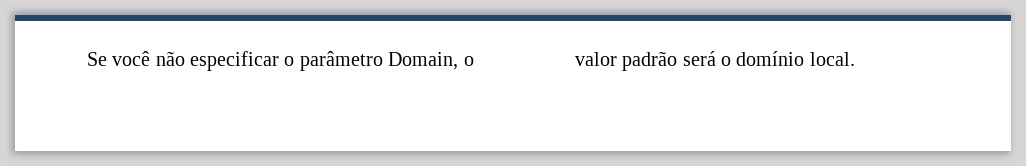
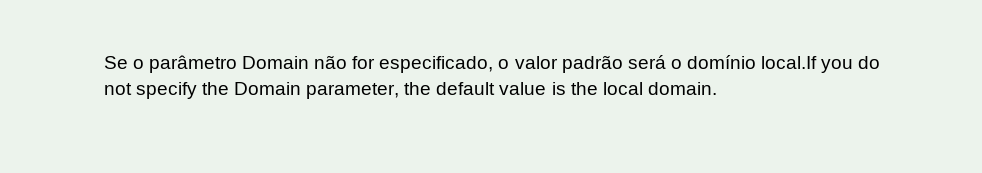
- Se você não especificar o parâmetro Domain, o valor padrão será o domínio local.
+ Se o parâmetro Domain não for especificado, o valor padrão será o domínio local.If you do not specify the Domain parameter, the default value is the local domain.

